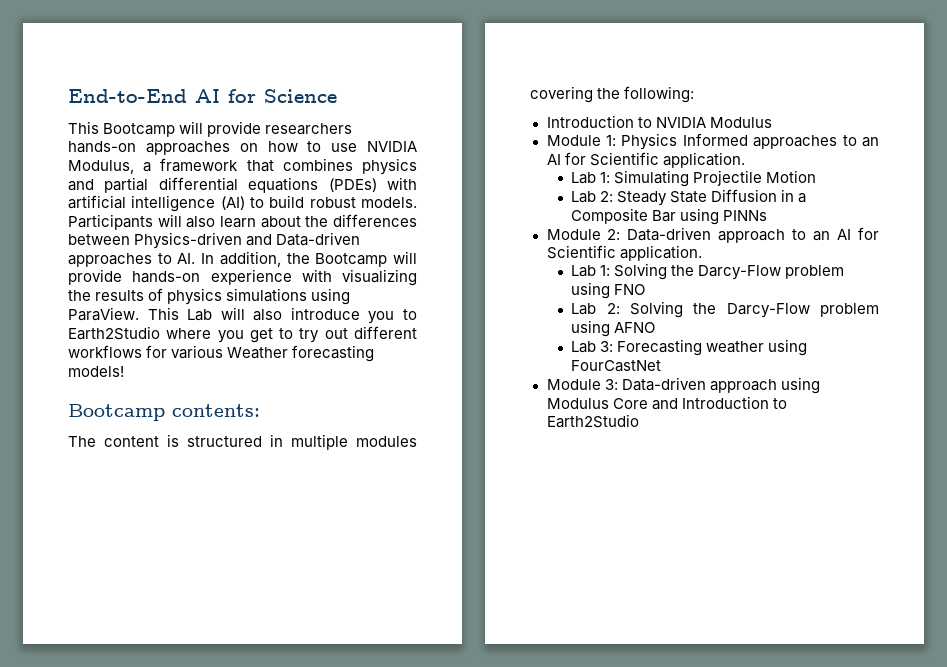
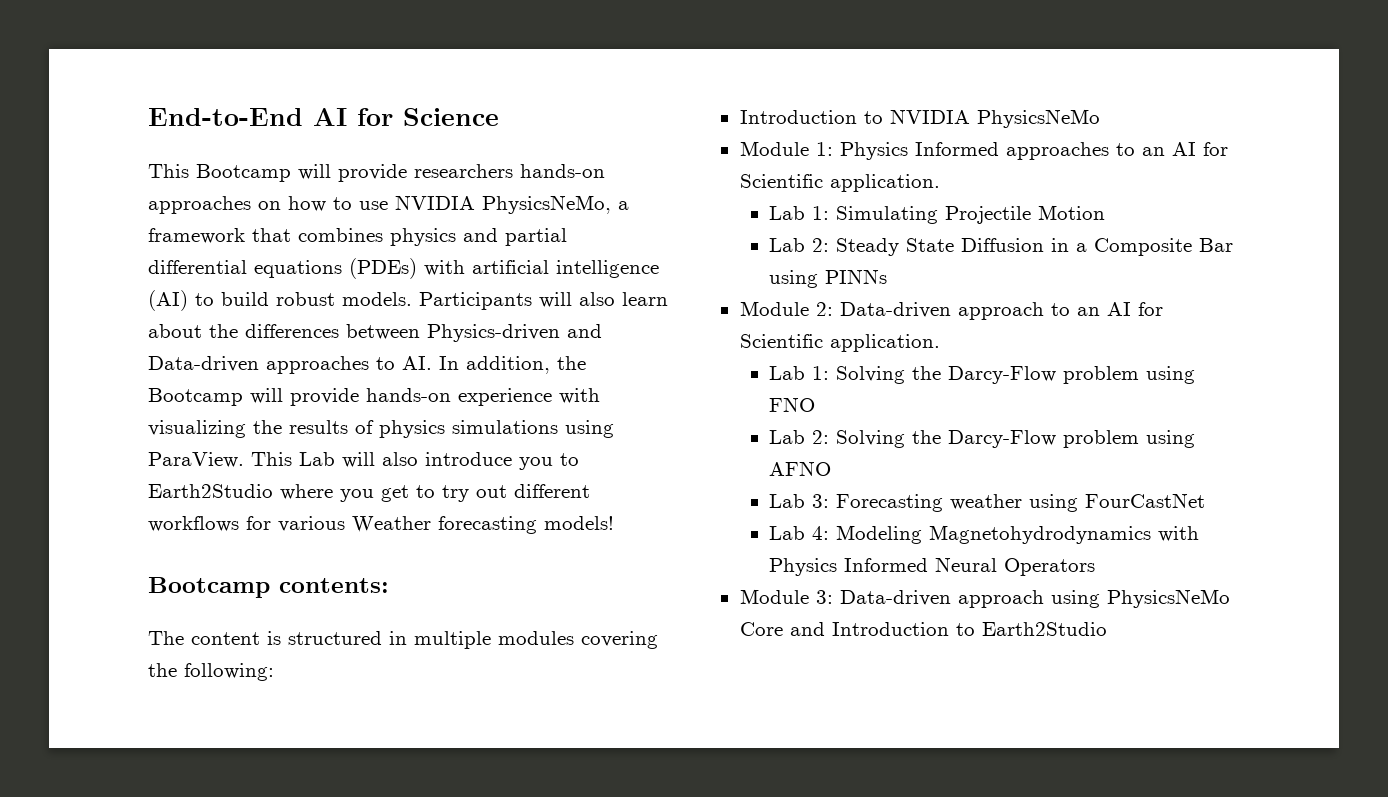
- This Bootcamp will provide researchers hands-on approaches on how to use NVIDIA Modulus, a framework that combines physics and partial differential equations (PDEs) with artificial intelligence (AI) to build robust models.
+ This Bootcamp will provide researchers hands-on approaches on how to use NVIDIA PhysicsNeMo, a framework that combines physics and partial differential equations (PDEs) with artificial intelligence (AI) to build robust models.
- Introduction to NVIDIA Modulus
+ Introduction to NVIDIA PhysicsNeMo
+ Lab 4: Modeling Magnetohydrodynamics with Physics Informed Neural Operators
- Module 3: Data-driven approach using Modulus Core and Introduction to Earth2Studio
+ Module 3: Data-driven approach using PhysicsNeMo Core and Introduction to Earth2Studio

